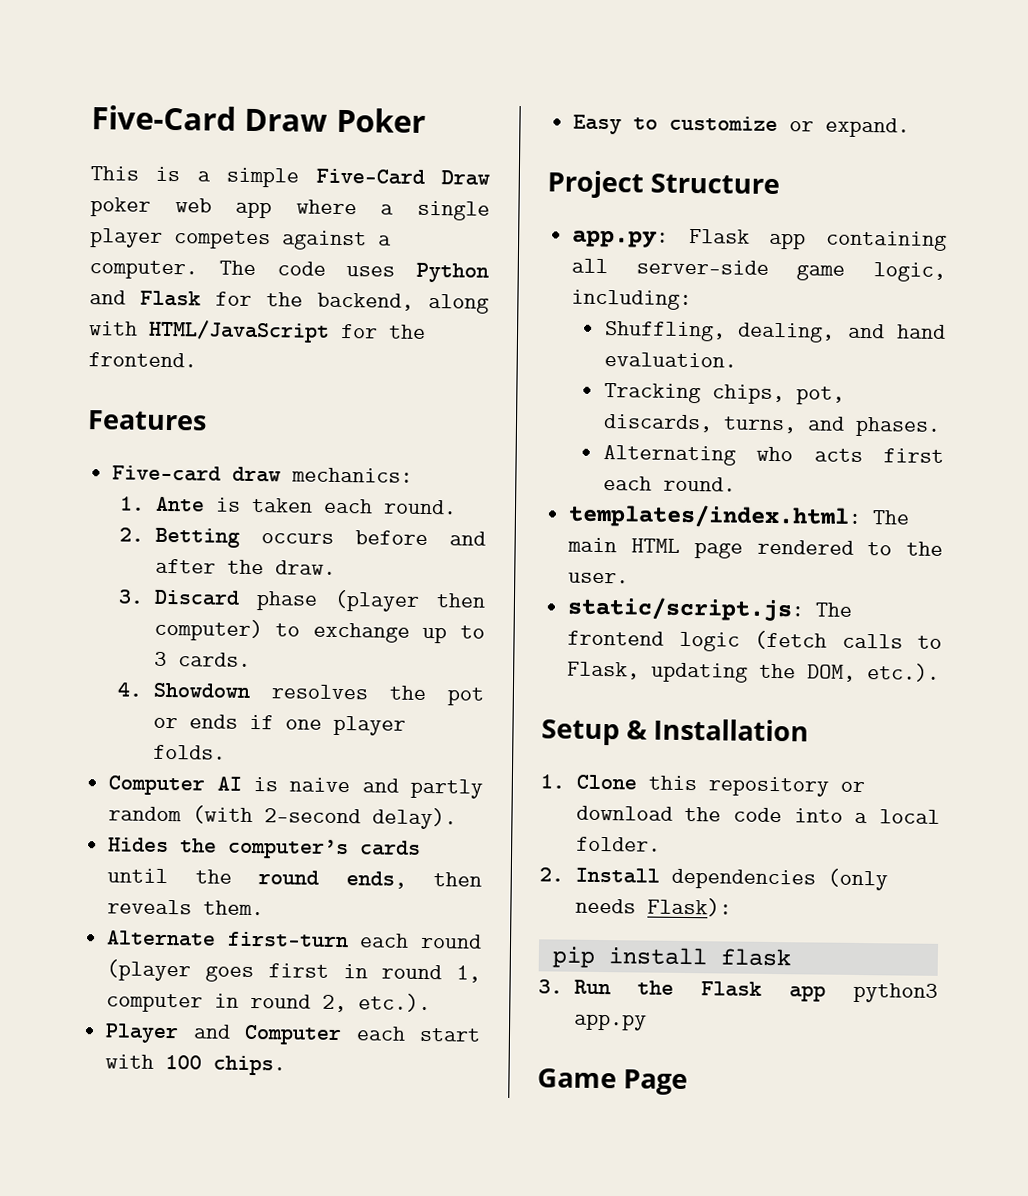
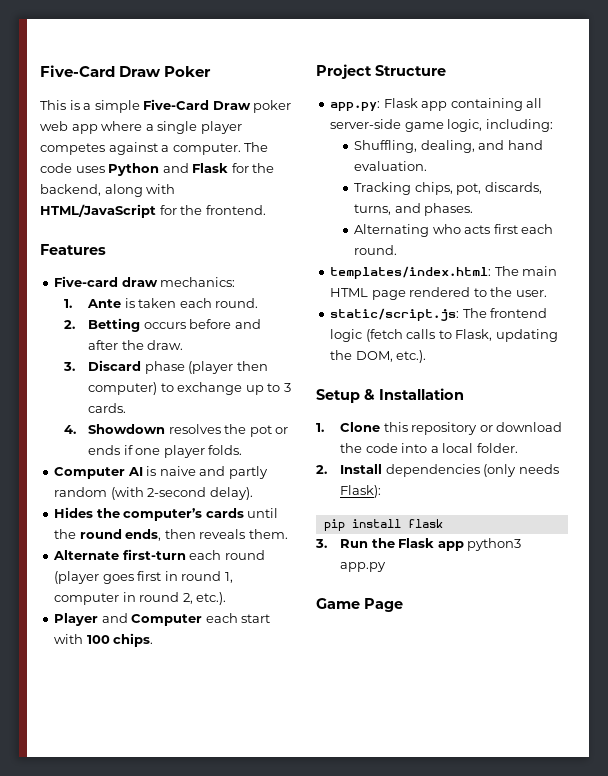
- Easy to customize or expand.

